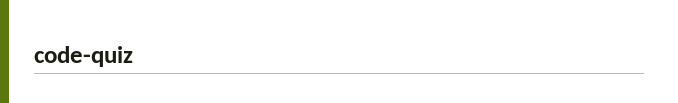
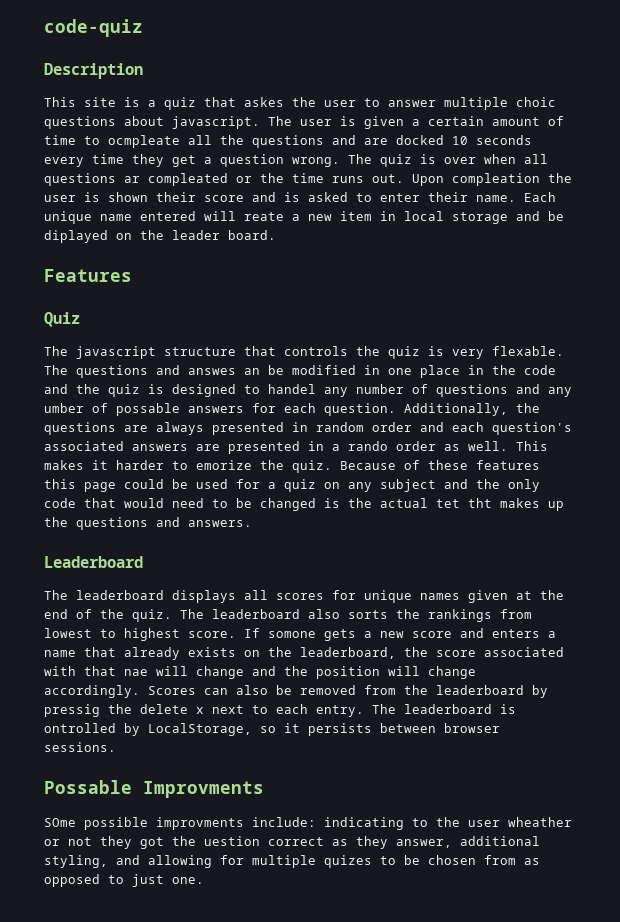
+ Description
+ This site is a quiz that askes the user to answer multiple choic questions about javascript. The user is given a certain amount of time to ocmpleate all the questions and are docked 10 seconds every time they get a question wrong. The quiz is over when all questions ar compleated or the time runs out. Upon compleation the user is shown their score and is asked to enter their name. Each unique name entered will reate a new item in local storage and be diplayed on the leader board.
+ Features
+ Quiz
+ The javascript structure that controls the quiz is very flexable. The questions and answes an be modified in one place in the code and the quiz is designed to handel any number of questions and any umber of possable answers for each question. Additionally, the questions are always presented in random order and each question's associated answers are presented in a rando order as well. This makes it harder to emorize the quiz. Because of these features this page could be used for a quiz on any subject and the only code that would need to be changed is the actual tet tht makes up the questions and answers.
+ Leaderboard
+ The leaderboard displays all scores for unique names given at the end of the quiz. The leaderboard also sorts the rankings from lowest to highest score. If somone gets a new score and enters a name that already exists on the leaderboard, the score associated with that nae will change and the position will change accordingly. Scores can also be removed from the leaderboard by pressig the delete x next to each entry. The leaderboard is ontrolled by LocalStorage, so it persists between browser sessions.
+ Possable Improvments
+ SOme possible improvments include: indicating to the user wheather or not they got the uestion correct as they answer, additional styling, and allowing for multiple quizes to be chosen from as opposed to just one.

